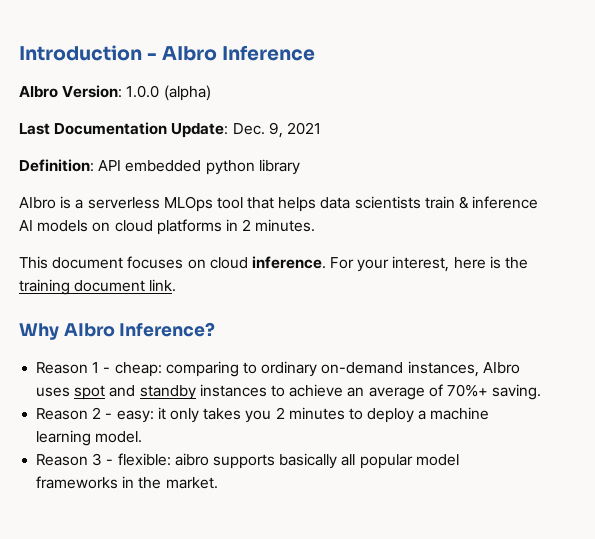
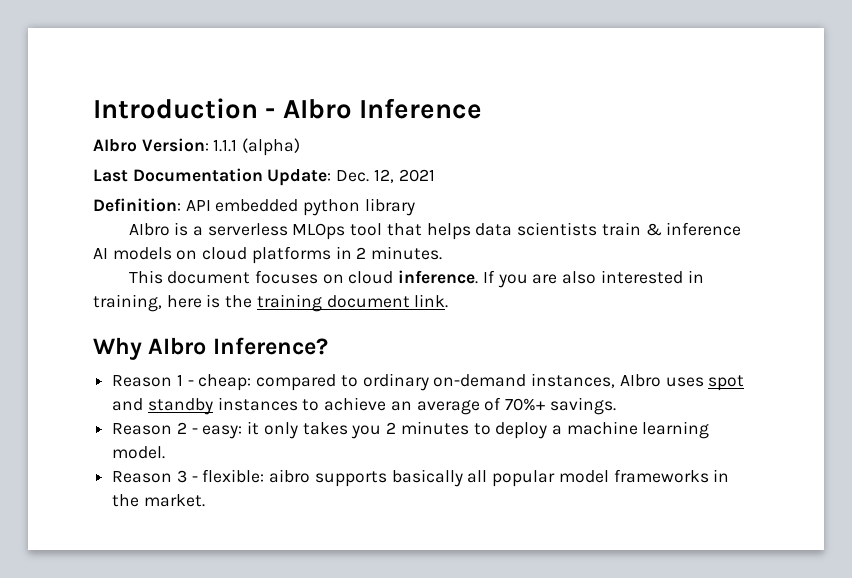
- AIbro Version: 1.0.0 (alpha)
+ AIbro Version: 1.1.1 (alpha)
- Last Documentation Update: Dec. 9, 2021
+ Last Documentation Update: Dec. 12, 2021
- For your interest, here is the training document link.
+ If you are also interested in training, here is the training document link.
- Reason 1 - cheap: comparing to ordinary on-demand instances, AIbro uses spot and standby instances to achieve an average of 70%+ saving.
+ Reason 1 - cheap: compared to ordinary on-demand instances, AIbro uses spot and standby instances to achieve an average of 70%+ savings.

